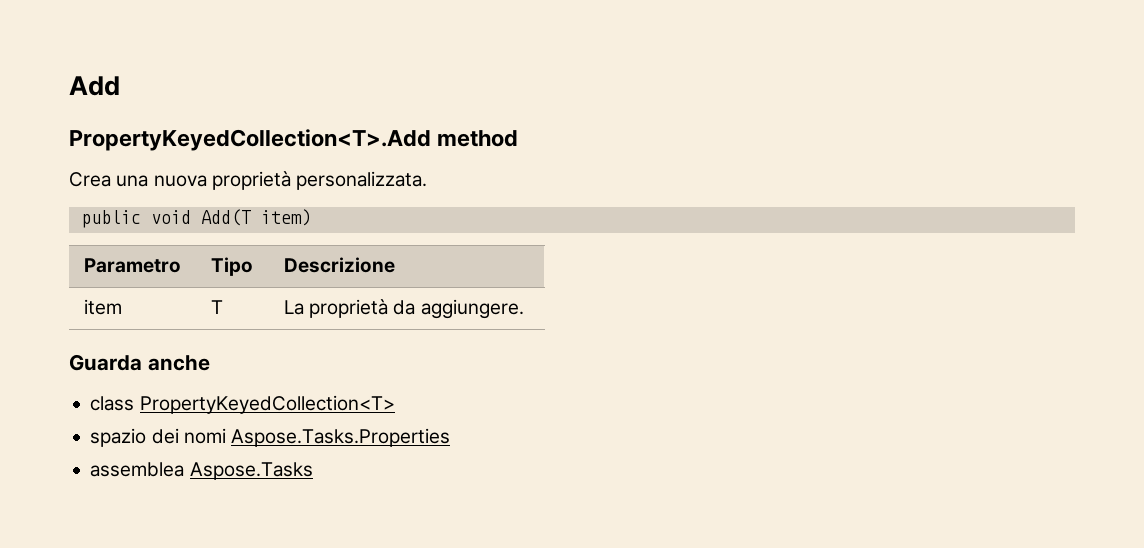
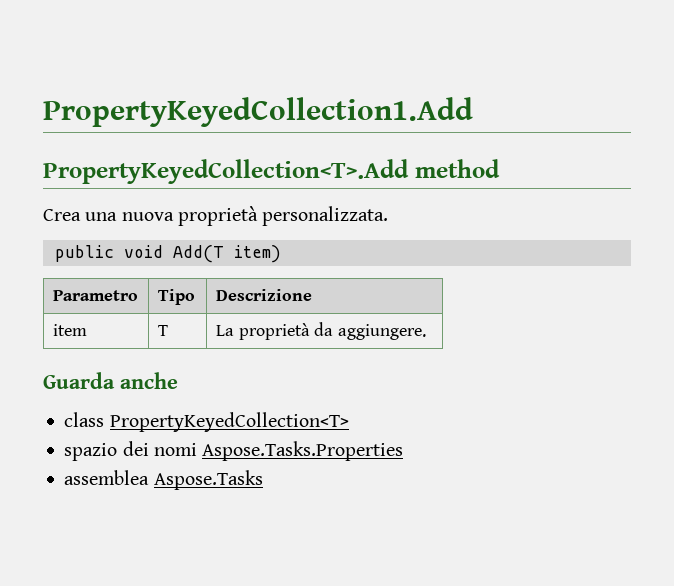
- Add
+ PropertyKeyedCollection1.Add

